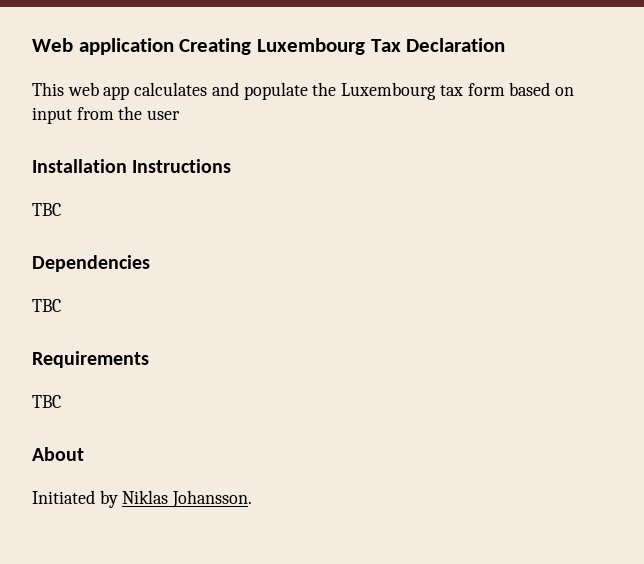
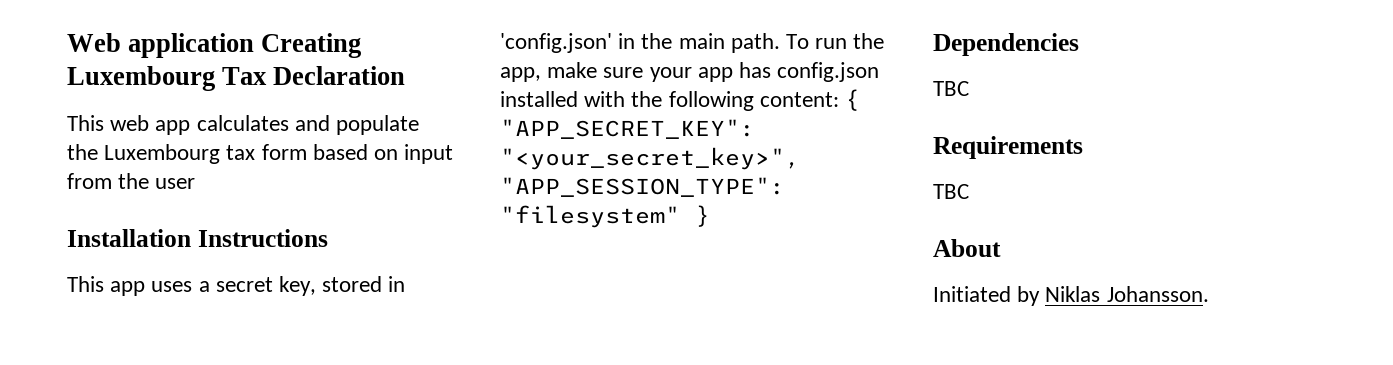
  Installation Instructions
- TBC
+ This app uses a secret key, stored in 'config.json' in the main path. To run the app, make sure your app has config.json installed with the following content: { "APP_SECRET_KEY": "<your_secret_key>", "APP_SESSION_TYPE": "filesystem" }

